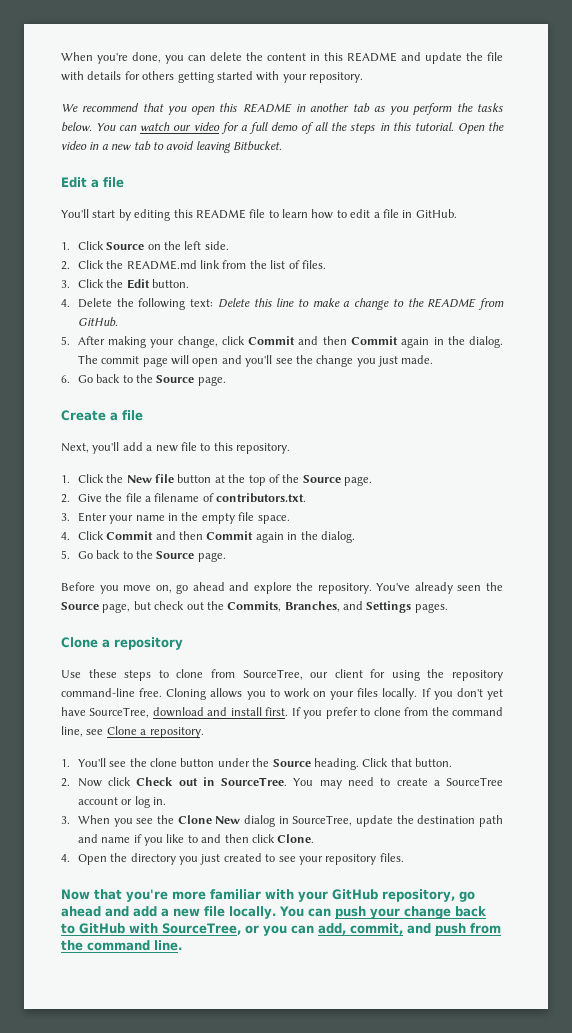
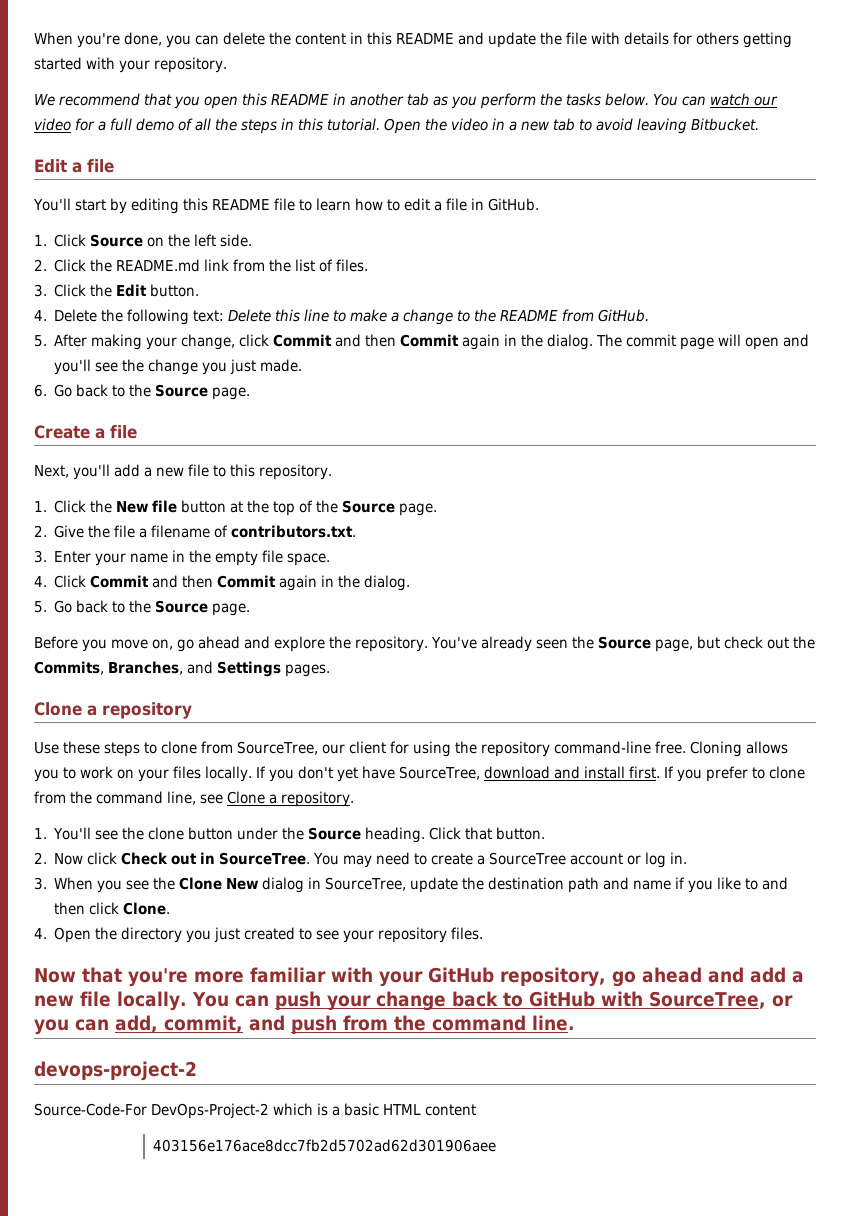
+ devops-project-2
+ Source-Code-For DevOps-Project-2 which is a basic HTML content
+ 403156e176ace8dcc7fb2d5702ad62d301906aee

